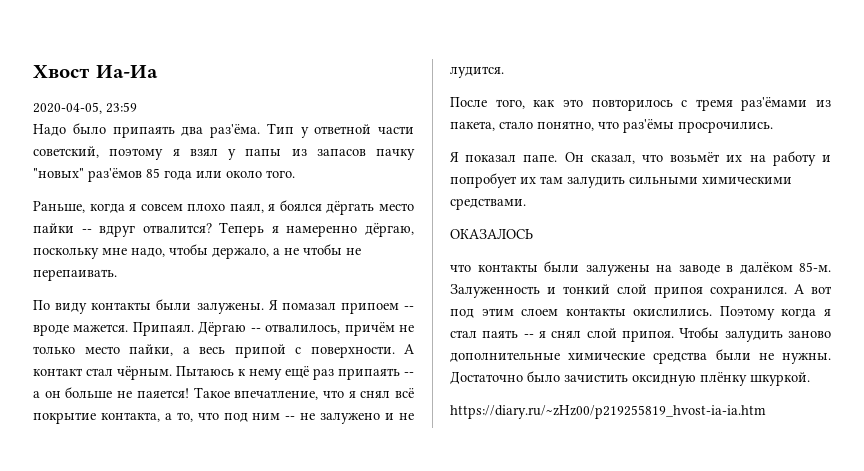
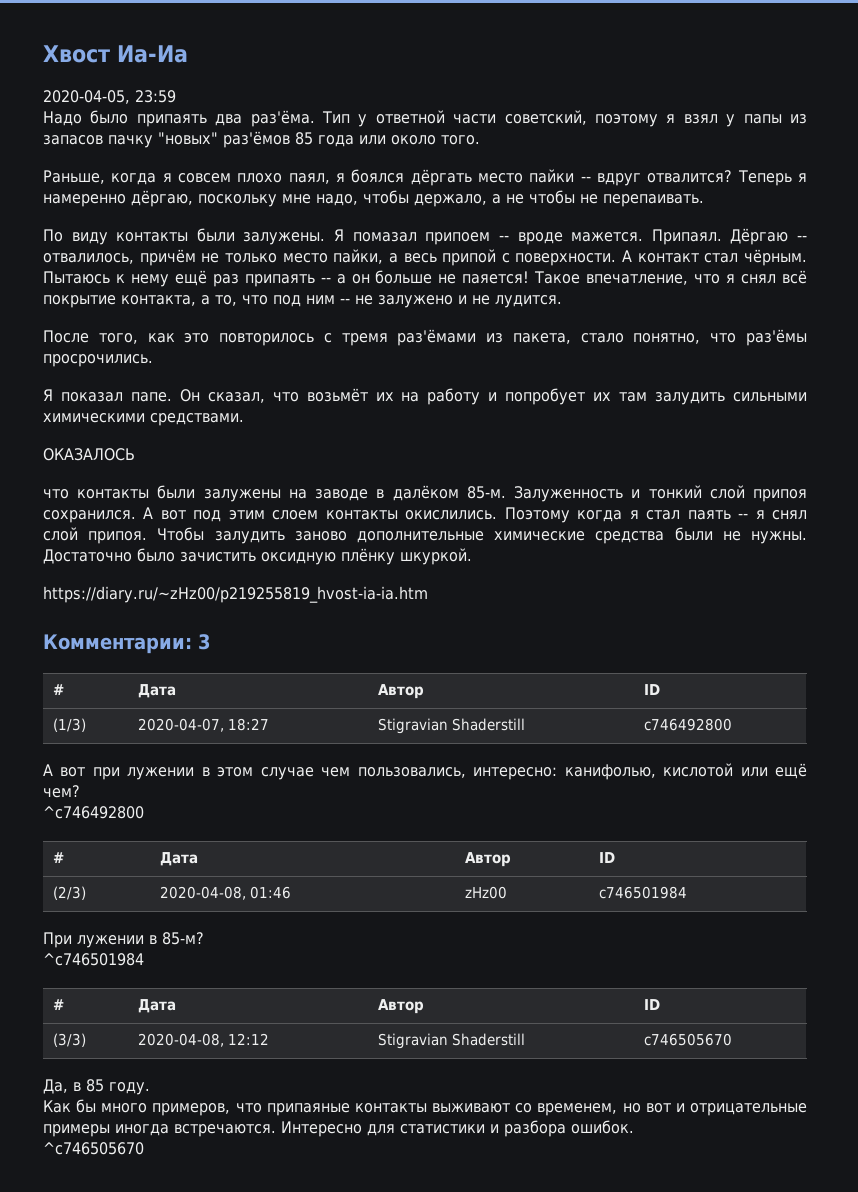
+ Комментарии: 3
+ # | Дата | Автор | ID
+ (1/3) | 2020-04-07, 18:27 | Stigravian Shaderstill | c746492800
+ А вот при лужении в этом случае чем пользовались, интересно: канифолью, кислотой или ещё чем?
+ ^c746492800
+ # | Дата | Автор | ID
+ (2/3) | 2020-04-08, 01:46 | zHz00 | c746501984
+ При лужении в 85-м?
+ ^c746501984
+ # | Дата | Автор | ID
+ (3/3) | 2020-04-08, 12:12 | Stigravian Shaderstill | c746505670
+ Да, в 85 году.
+ Как бы много примеров, что припаяные контакты выживают со временем, но вот и отрицательные примеры иногда встречаются. Интересно для статистики и разбора ошибок.
+ ^c746505670

